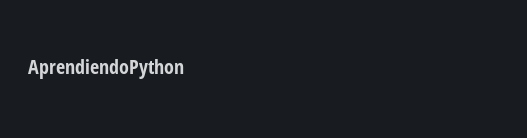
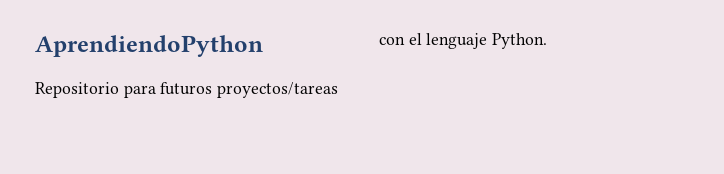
+ Repositorio para futuros proyectos/tareas con el lenguaje Python.

